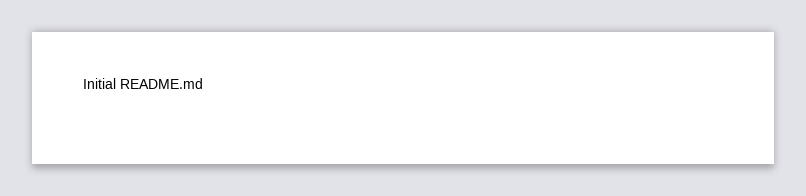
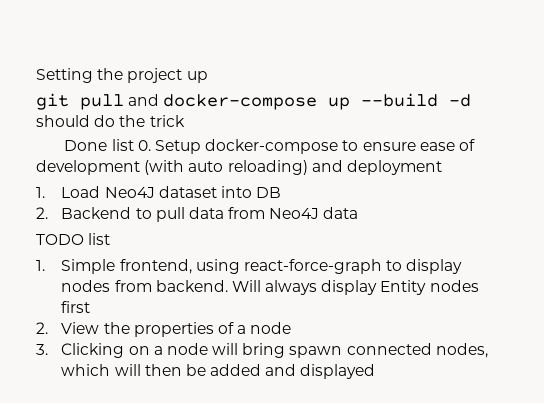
- Initial README.md
+ Setting the project up
+ git pull and docker-compose up --build -d should do the trick
+ Done list 0. Setup docker-compose to ensure ease of development (with auto reloading) and deployment
+ 1. Load Neo4J dataset into DB
+ 2. Backend to pull data from Neo4J data
+ TODO list
+ 1. Simple frontend, using react-force-graph to display nodes from backend. Will always display Entity nodes first
+ 2. View the properties of a node
+ 3. Clicking on a node will bring spawn connected nodes, which will then be added and displayed

